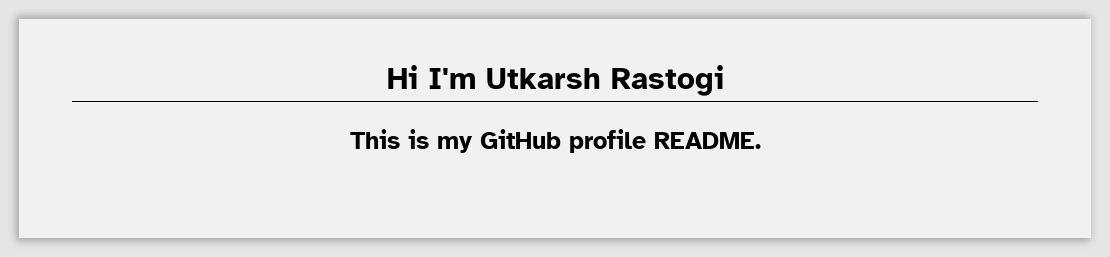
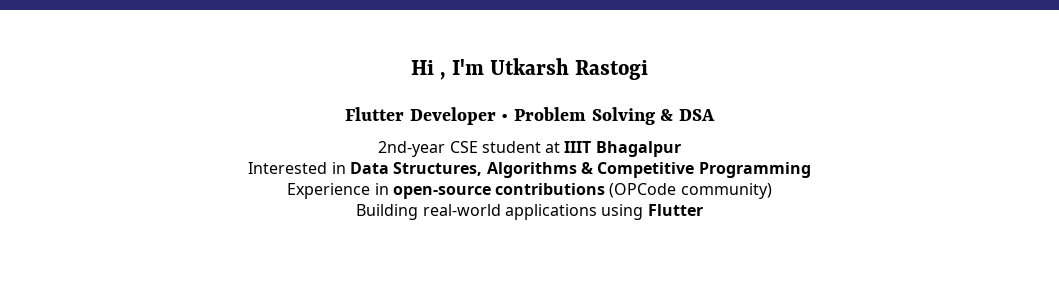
- Hi I'm Utkarsh Rastogi
+ Hi , I'm Utkarsh Rastogi
- This is my GitHub profile README.
+ Flutter Developer • Problem Solving & DSA
+ 2nd-year CSE student at IIIT Bhagalpur
+ Interested in Data Structures, Algorithms & Competitive Programming
+ Experience in open-source contributions (OPCode community)
+ Building real-world applications using Flutter

